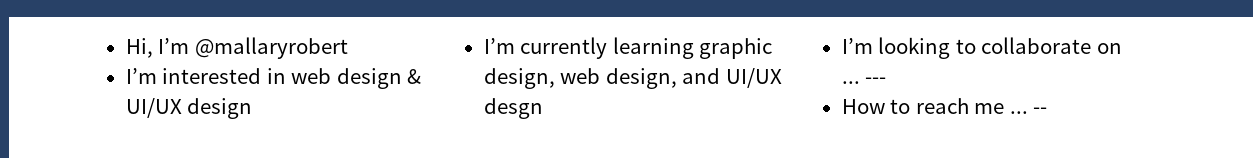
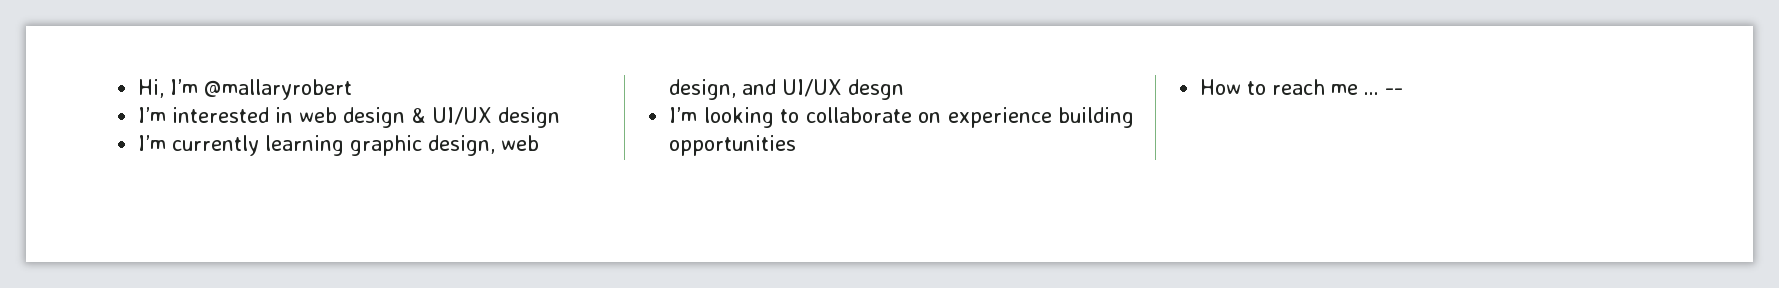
- I’m looking to collaborate on ... ---
+ I’m looking to collaborate on experience building opportunities

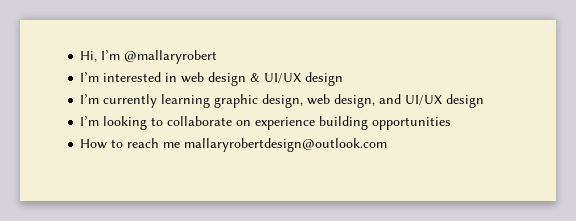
- I’m currently learning graphic design, web design, and UI/UX desgn
+ I’m currently learning graphic design, web design, and UI/UX design
- How to reach me ... --
+ How to reach me mallaryrobertdesign@outlook.com

